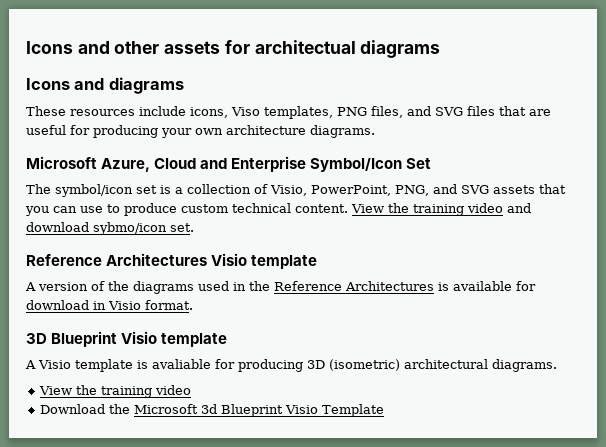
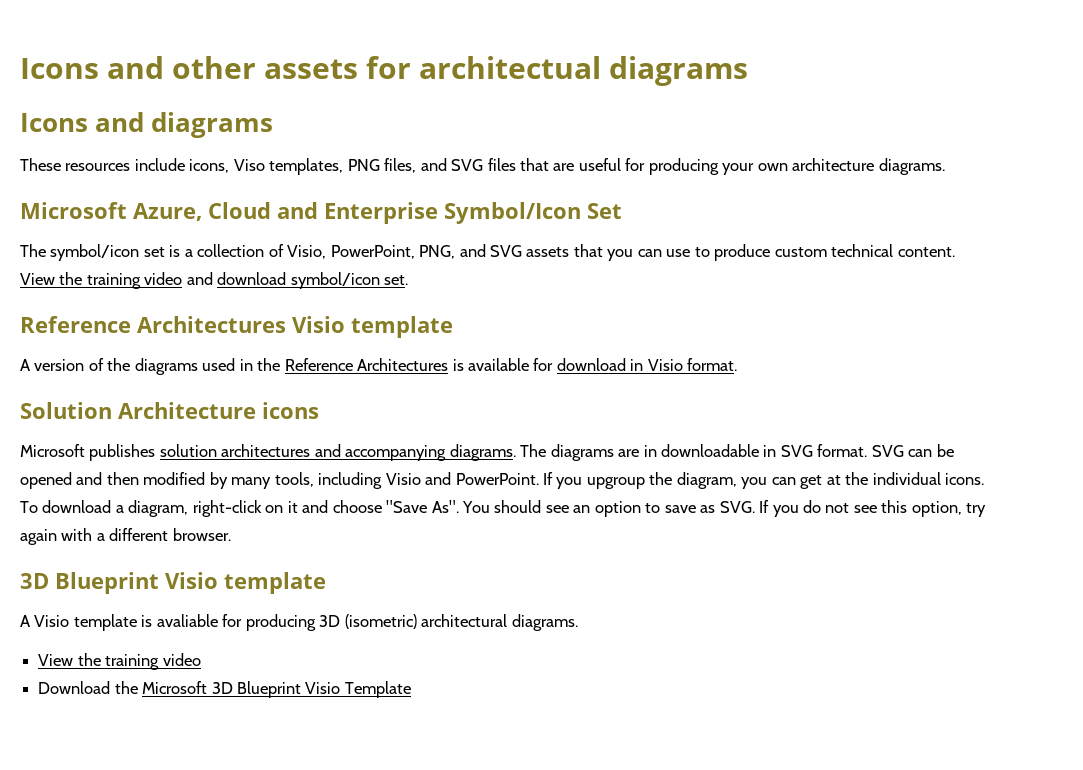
- View the training video and download sybmo/icon set.
+ View the training video and download symbol/icon set.
+ Solution Architecture icons
+ Microsoft publishes solution architectures and accompanying diagrams. The diagrams are in downloadable in SVG format. SVG can be opened and then modified by many tools, including Visio and PowerPoint. If you upgroup the diagram, you can get at the individual icons. To download a diagram, right-click on it and choose "Save As". You should see an option to save as SVG. If you do not see this option, try again with a different browser.
- Download the Microsoft 3d Blueprint Visio Template
+ Download the Microsoft 3D Blueprint Visio Template

